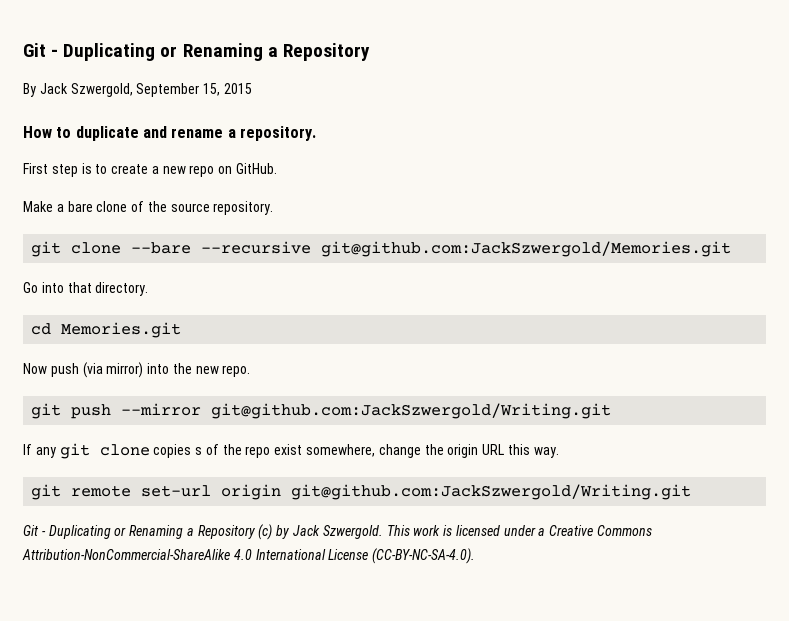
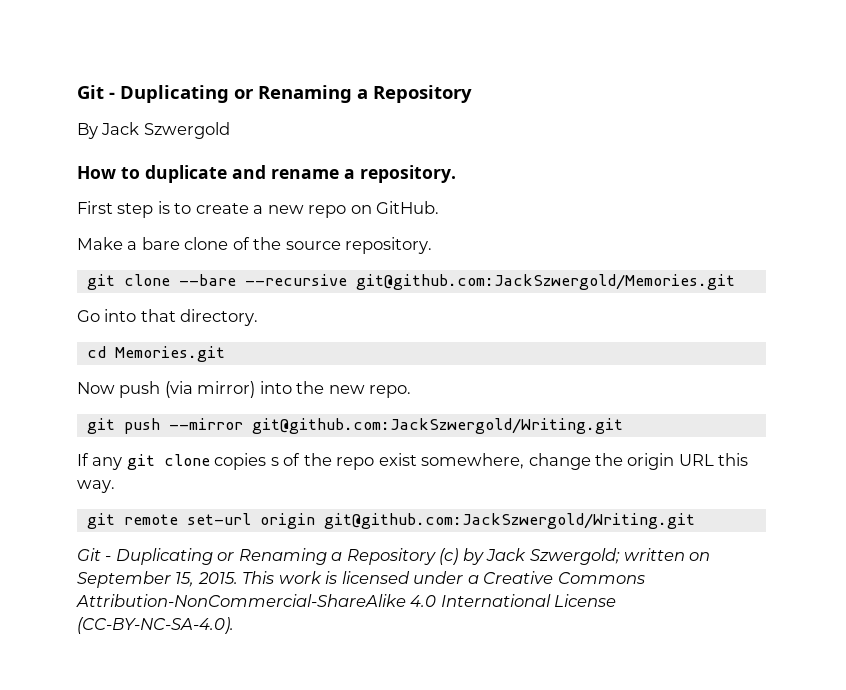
- By Jack Szwergold, September 15, 2015
+ By Jack Szwergold
- Git - Duplicating or Renaming a Repository (c) by Jack Szwergold.
+ Git - Duplicating or Renaming a Repository (c) by Jack Szwergold; written on September 15, 2015.

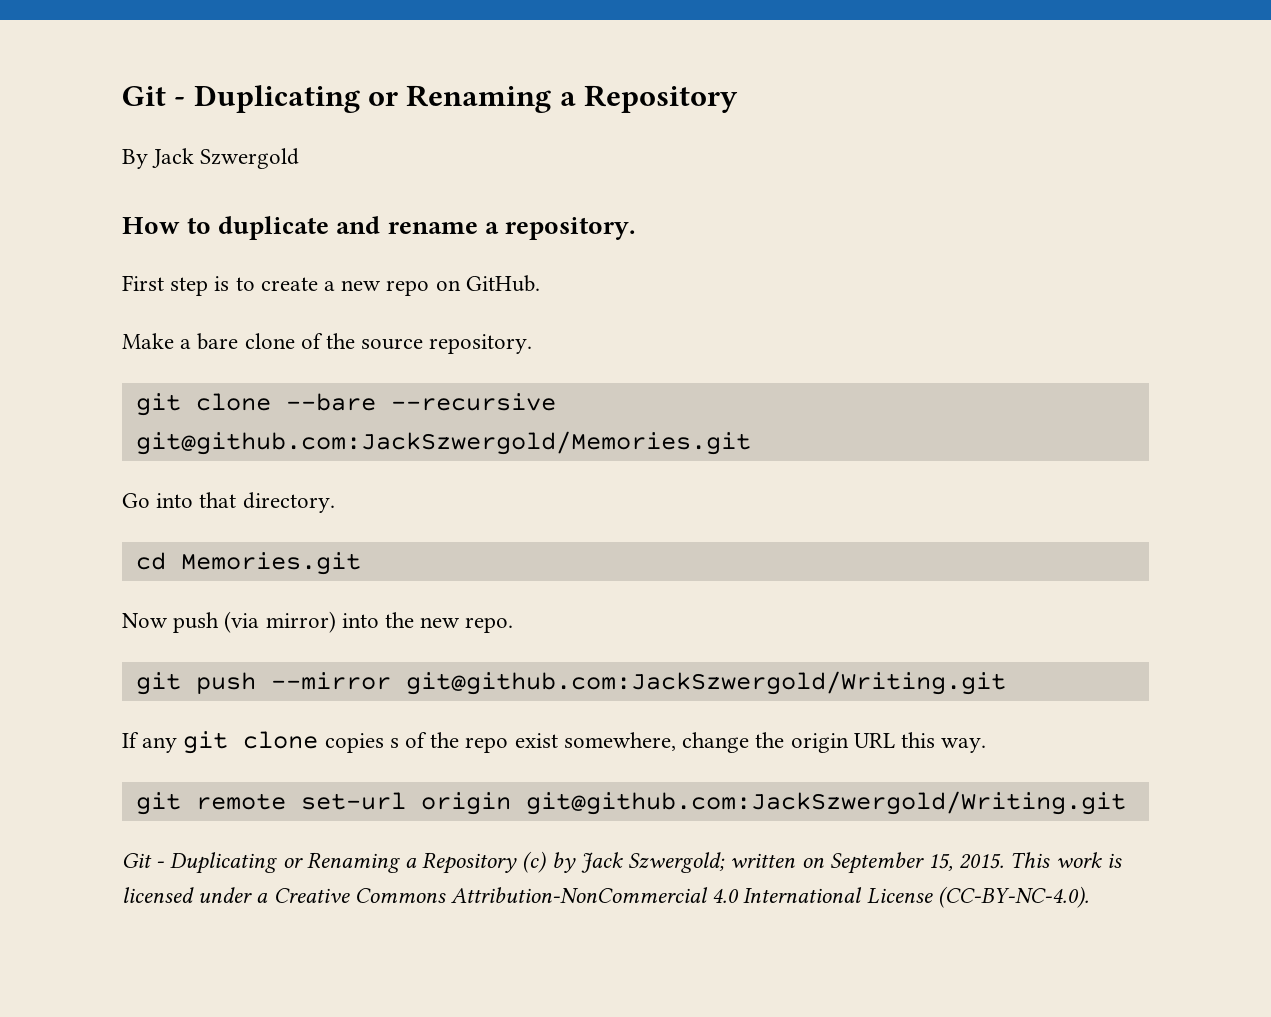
- This work is licensed under a Creative Commons Attribution-NonCommercial-ShareAlike 4.0 International License (CC-BY-NC-SA-4.0).
+ This work is licensed under a Creative Commons Attribution-NonCommercial 4.0 International License (CC-BY-NC-4.0).

